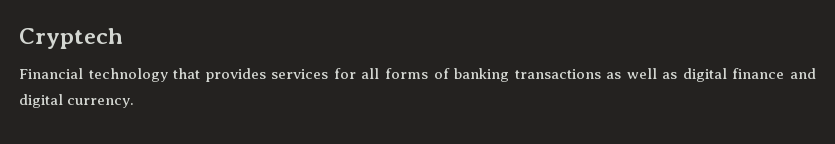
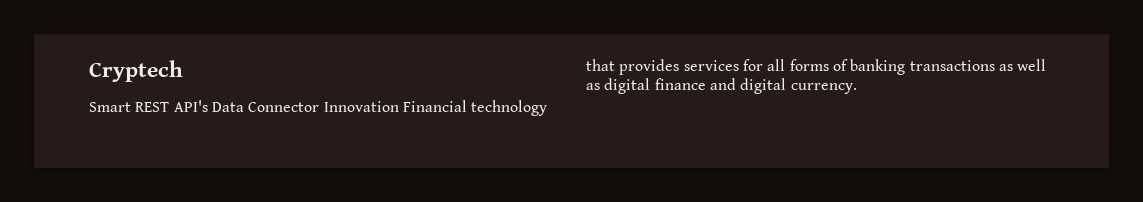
- Financial technology that provides services for all forms of banking transactions as well as digital finance and digital currency.
+ Smart REST API's Data Connector Innovation Financial technology that provides services for all forms of banking transactions as well as digital finance and digital currency.

